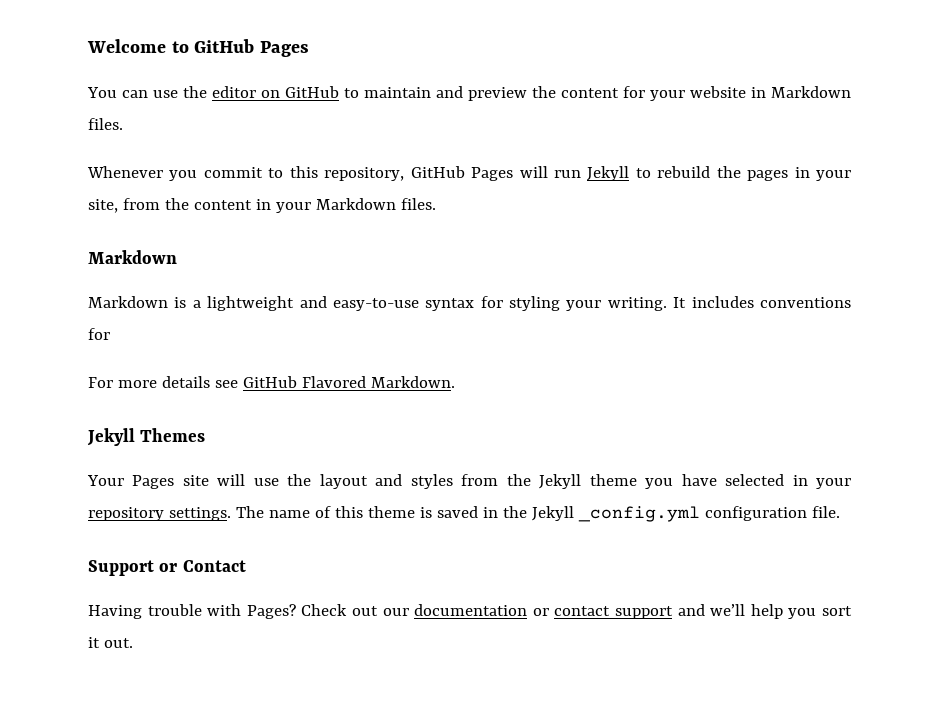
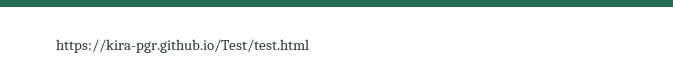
- Welcome to GitHub Pages
- You can use the editor on GitHub to maintain and preview the content for your website in Markdown files.
- Whenever you commit to this repository, GitHub Pages will run Jekyll to rebuild the pages in your site, from the content in your Markdown files.
- Markdown
- Markdown is a lightweight and easy-to-use syntax for styling your writing. It includes conventions for
- For more details see GitHub Flavored Markdown.
- Jekyll Themes
- Your Pages site will use the layout and styles from the Jekyll theme you have selected in your repository settings. The name of this theme is saved in the Jekyll _config.yml configuration file.
- Support or Contact
- Having trouble with Pages? Check out our documentation or contact support and we’ll help you sort it out.
+ https://kira-pgr.github.io/Test/test.html

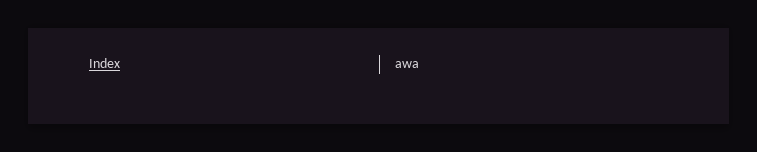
- https://kira-pgr.github.io/Test/test.html
+ Index
+ awa

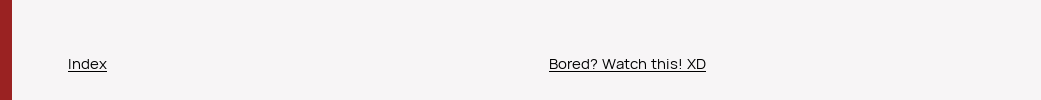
- awa
+ Bored? Watch this! XD

